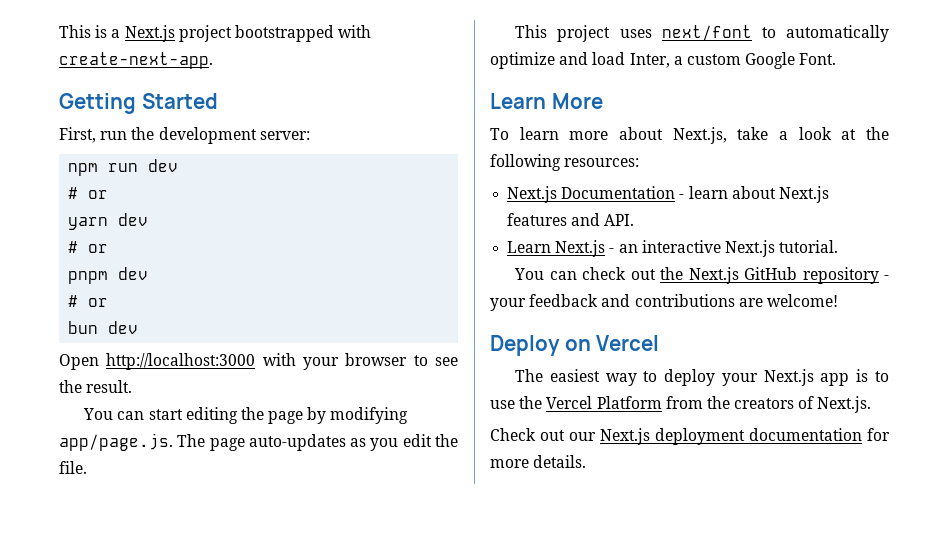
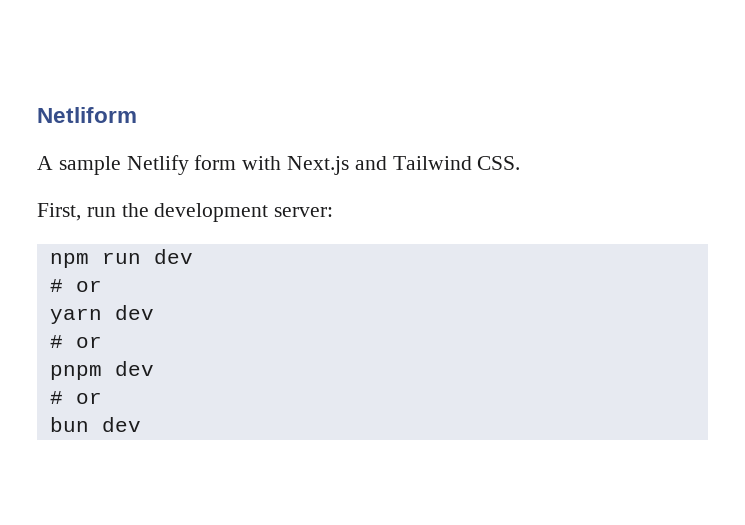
- This is a Next.js project bootstrapped with create-next-app.
- Getting Started
+ Netliform
+ A sample Netlify form with Next.js and Tailwind CSS.
- Open http://localhost:3000 with your browser to see the result.
- You can start editing the page by modifying app/page.js. The page auto-updates as you edit the file.
- This project uses next/font to automatically optimize and load Inter, a custom Google Font.
- Learn More
- To learn more about Next.js, take a look at the following resources:
- Next.js Documentation - learn about Next.js features and API.
- Learn Next.js - an interactive Next.js tutorial.
- You can check out the Next.js GitHub repository - your feedback and contributions are welcome!
- Deploy on Vercel
- The easiest way to deploy your Next.js app is to use the Vercel Platform from the creators of Next.js.
- Check out our Next.js deployment documentation for more details.

